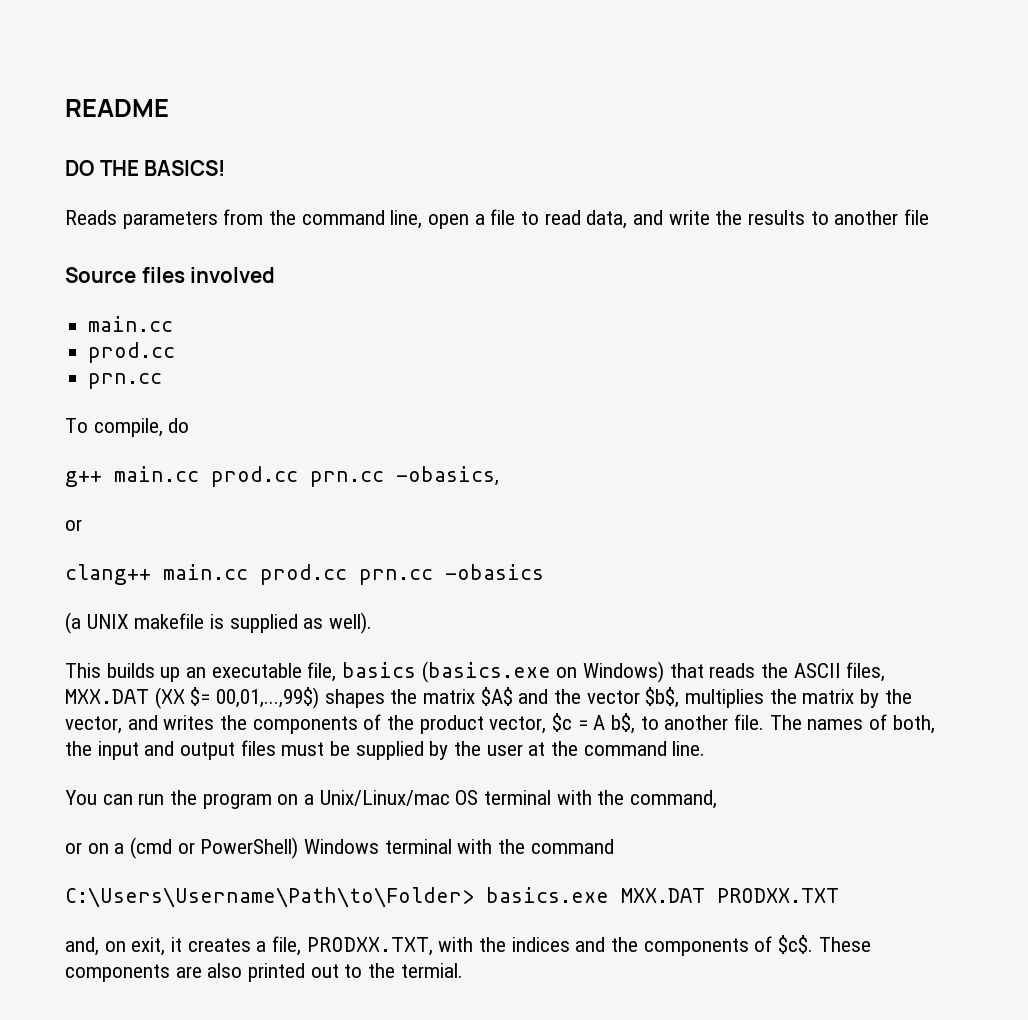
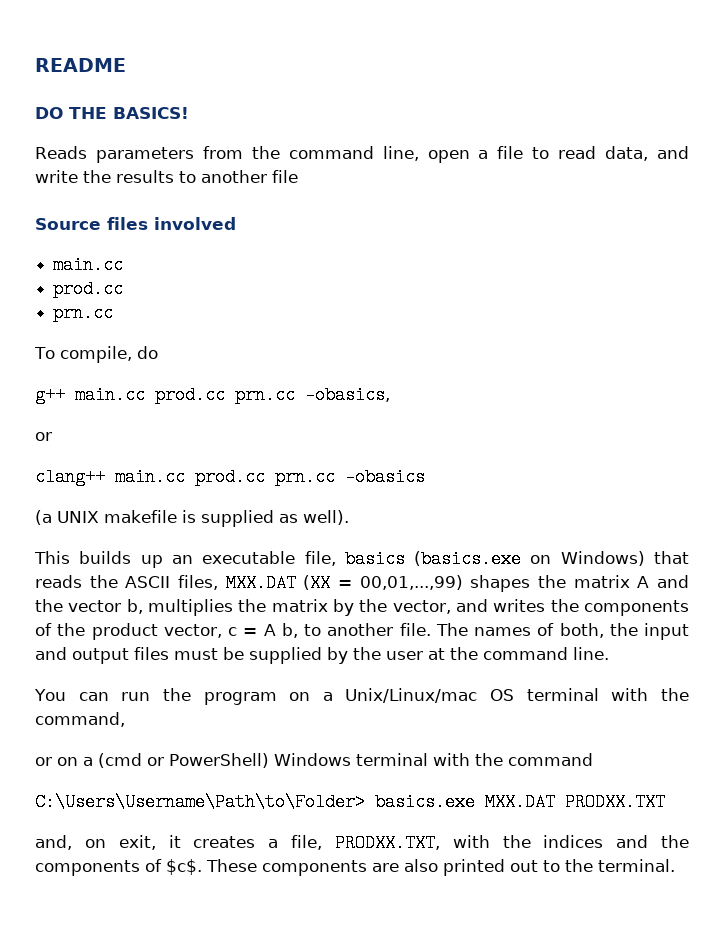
- This builds up an executable file, basics (basics.exe on Windows) that reads the ASCII files, MXX.DAT (XX $= 00,01,...,99$) shapes the matrix $A$ and the vector $b$, multiplies the matrix by the vector, and writes the components of the product vector, $c = A b$, to another file.
+ This builds up an executable file, basics (basics.exe on Windows) that reads the ASCII files, MXX.DAT (XX = 00,01,...,99) shapes the matrix A and the vector b, multiplies the matrix by the vector, and writes the components of the product vector, c = A b, to another file.
- These components are also printed out to the termial.
+ These components are also printed out to the terminal.

